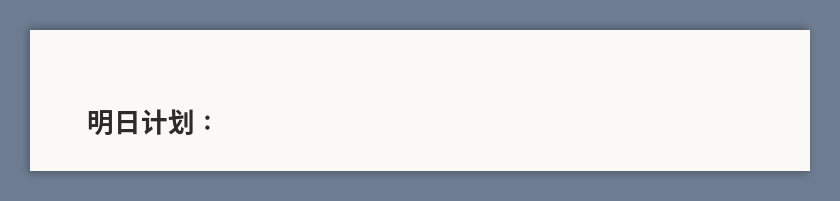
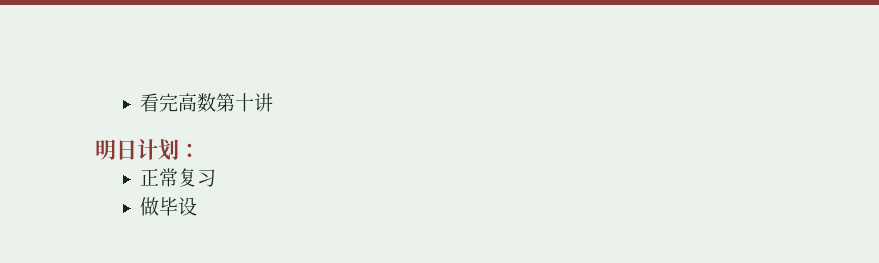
+ 看完高数第十讲
+ 正常复习
+ 做毕设

